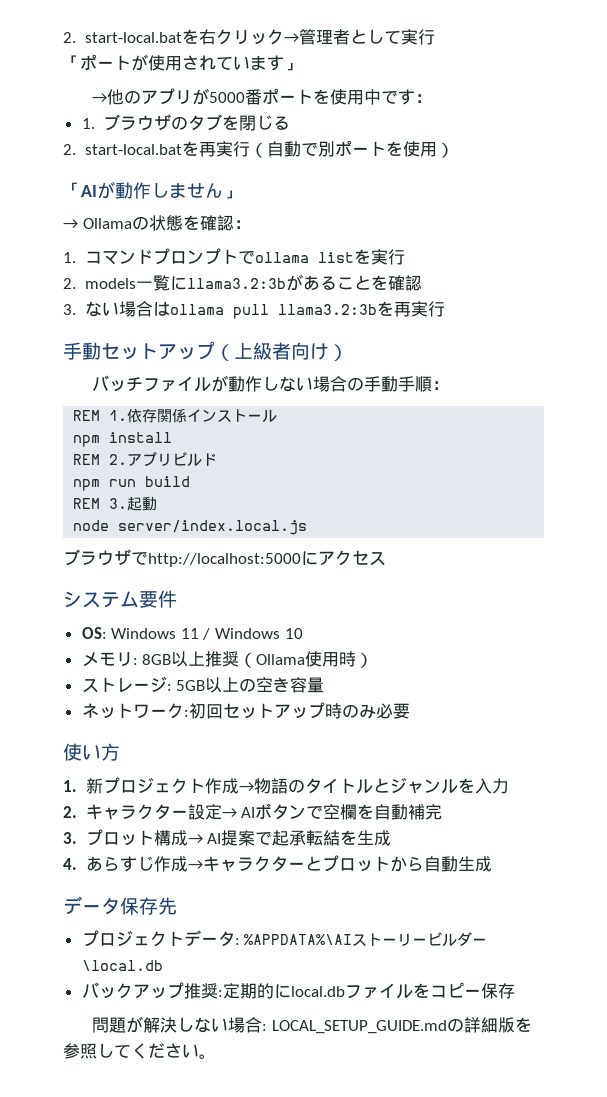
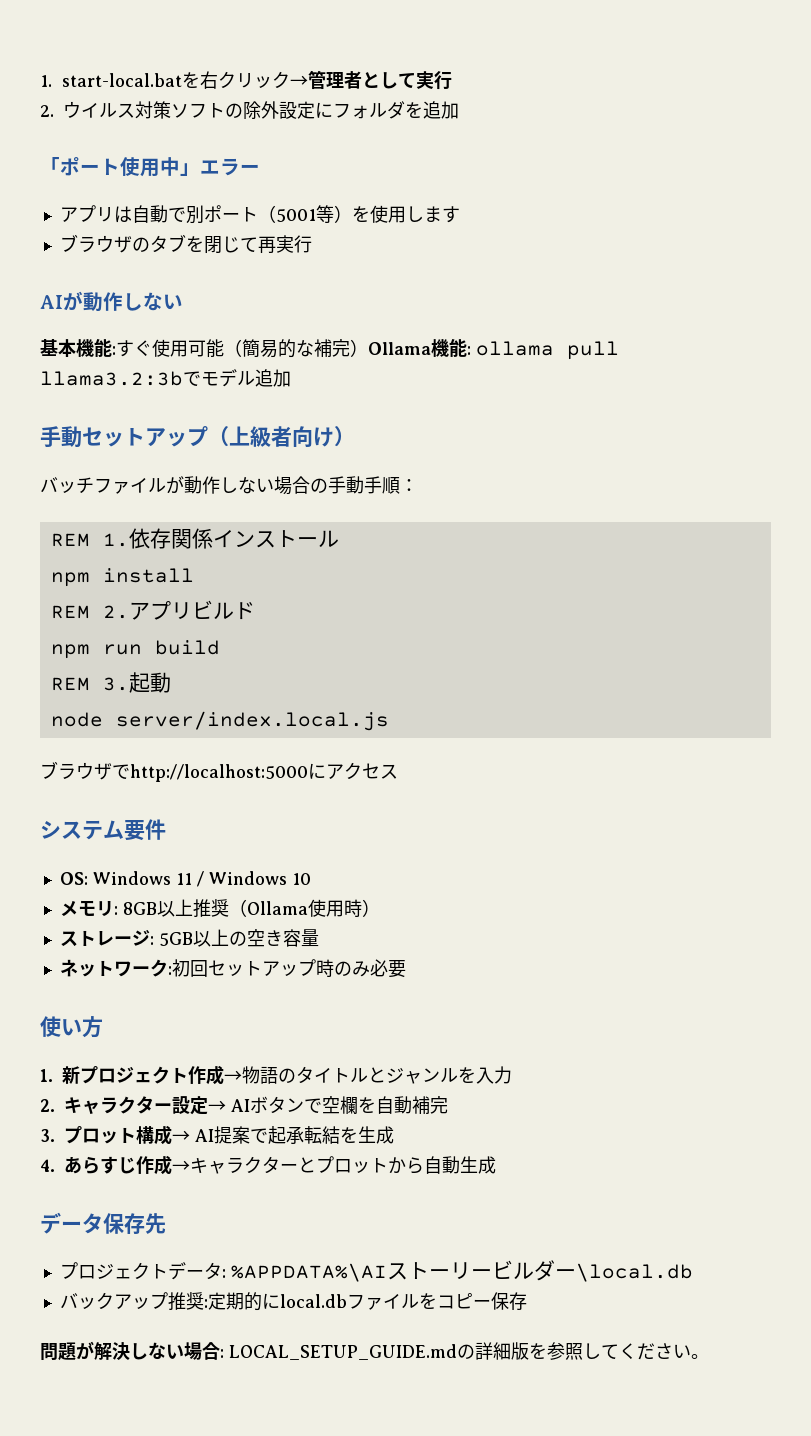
- 2. start-local.batを右クリック→管理者として実行
+ 1. start-local.batを右クリック→管理者として実行
- 「ポートが使用されています」
- →他のアプリが5000番ポートを使用中です：
- 1.ブラウザのタブを閉じる
- 2. start-local.batを再実行（自動で別ポートを使用）
- 「AIが動作しません」
- → Ollamaの状態を確認：
- 1.コマンドプロンプトでollama listを実行
- 2. models一覧にllama3.2:3bがあることを確認
- 3.ない場合はollama pull llama3.2:3bを再実行
+ 2.ウイルス対策ソフトの除外設定にフォルダを追加
+ 「ポート使用中」エラー
+ アプリは自動で別ポート（5001等）を使用します
+ ブラウザのタブを閉じて再実行
+ AIが動作しない
+ 基本機能:すぐ使用可能（簡易的な補完）Ollama機能: ollama pull llama3.2:3bでモデル追加

